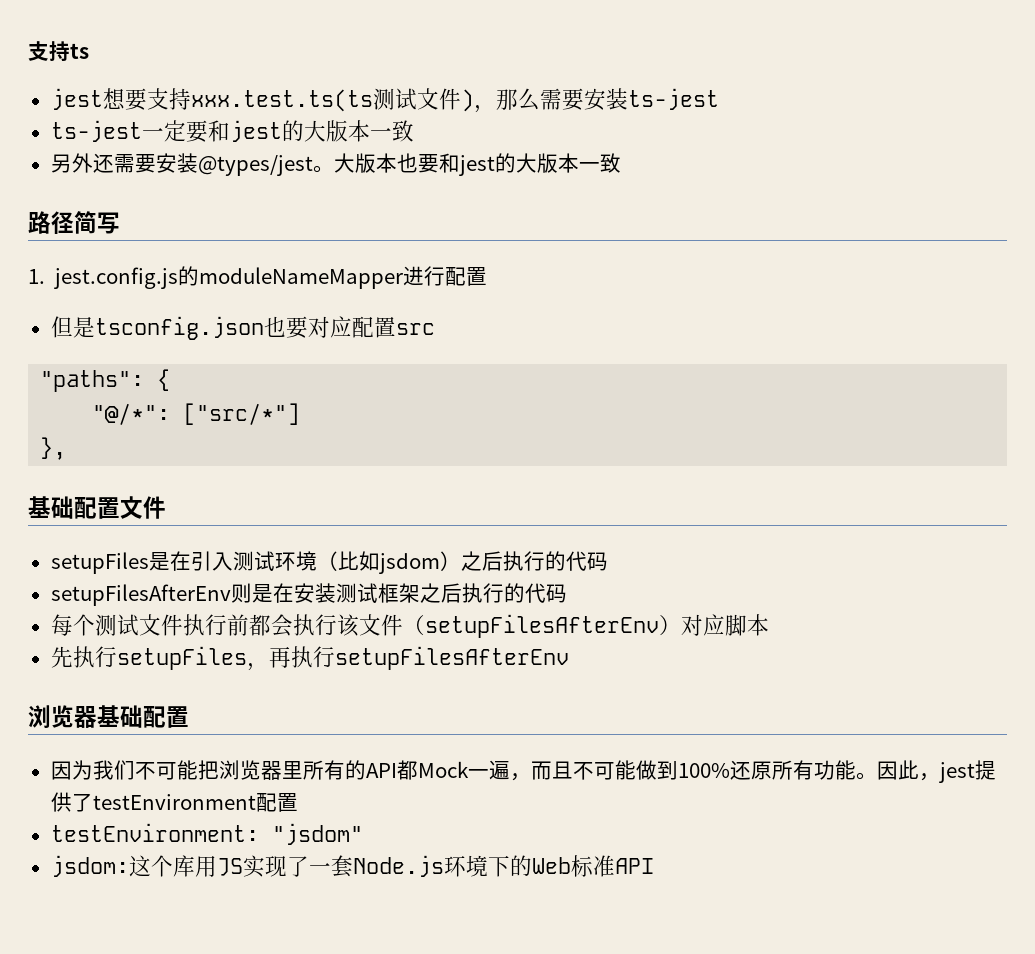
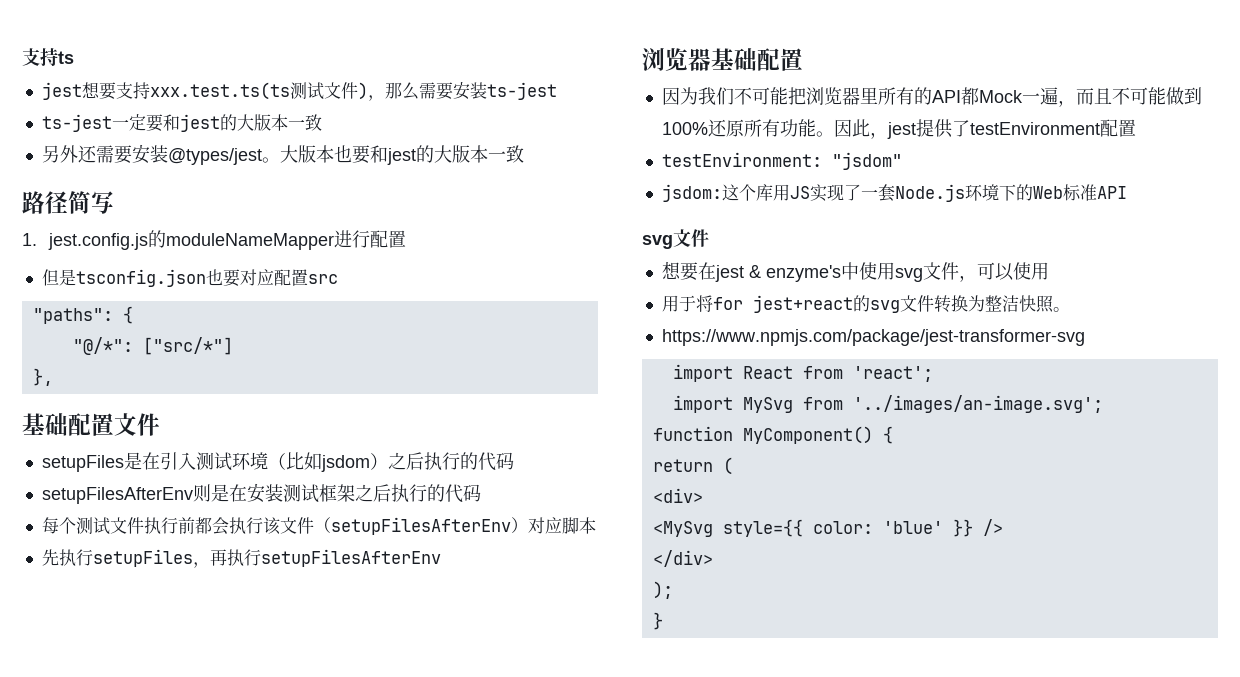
  jsdom:这个库用JS实现了一套Node.js环境下的Web标准API
+ svg文件
+ 想要在jest & enzyme's中使用svg文件，可以使用
+ 用于将for jest+react的svg文件转换为整洁快照。
+ https://www.npmjs.com/package/jest-transformer-svg
+ import React from 'react';
+ import MySvg from '../images/an-image.svg';
+ function MyComponent() {
+ return (
+ <div>
+ <MySvg style={{ color: 'blue' }} />
+ </div>
+ );
+ }

